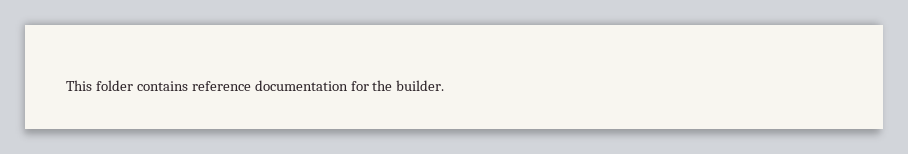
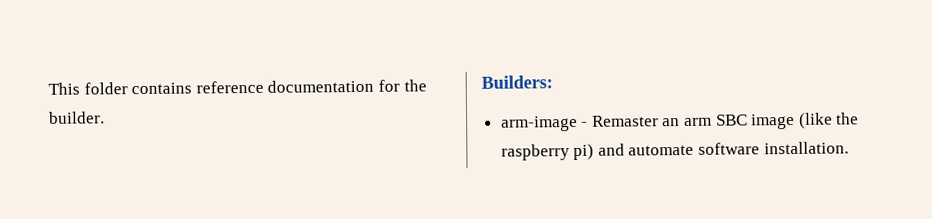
+ Builders:
+ arm-image - Remaster an arm SBC image (like the raspberry pi) and automate software installation.

